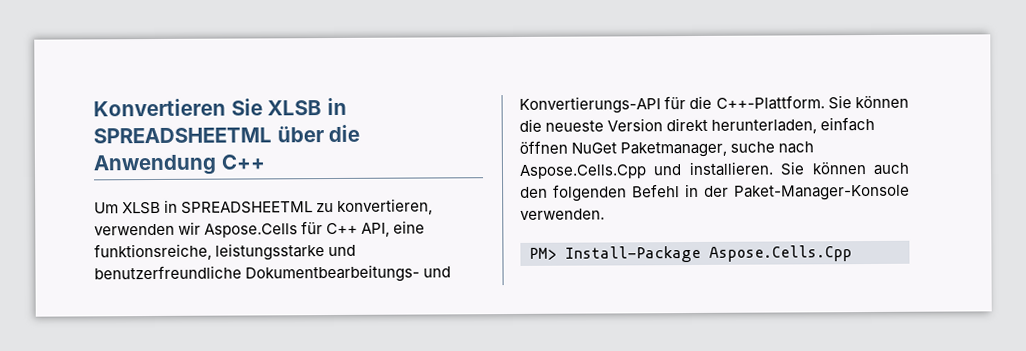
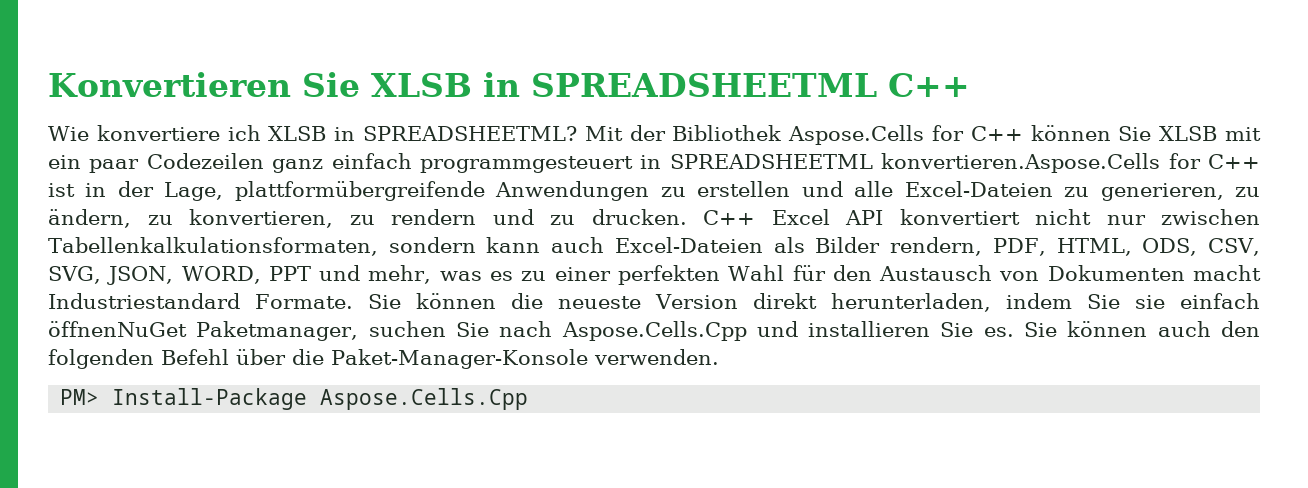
- Konvertieren Sie XLSB in SPREADSHEETML über die Anwendung C++
- Um XLSB in SPREADSHEETML zu konvertieren, verwenden wir Aspose.Cells für C++ API, eine funktionsreiche, leistungsstarke und benutzerfreundliche Dokumentbearbeitungs- und Konvertierungs-API für die C++-Plattform.
+ Konvertieren Sie XLSB in SPREADSHEETML C++
+ Wie konvertiere ich XLSB in SPREADSHEETML? Mit der Bibliothek Aspose.Cells for C++ können Sie XLSB mit ein paar Codezeilen ganz einfach programmgesteuert in SPREADSHEETML konvertieren.Aspose.Cells for C++ ist in der Lage, plattformübergreifende Anwendungen zu erstellen und alle Excel-Dateien zu generieren, zu ändern, zu konvertieren, zu rendern und zu drucken. C++ Excel API konvertiert nicht nur zwischen Tabellenkalkulationsformaten, sondern kann auch Excel-Dateien als Bilder rendern, PDF, HTML, ODS, CSV, SVG, JSON, WORD, PPT und mehr, was es zu einer perfekten Wahl für den Austausch von Dokumenten macht Industriestandard Formate.
- Sie können die neueste Version direkt herunterladen, einfach öffnen NuGet Paketmanager, suche nach Aspose.Cells.Cpp und installieren.
+ Sie können die neueste Version direkt herunterladen, indem Sie sie einfach öffnenNuGet Paketmanager, suchen Sie nach Aspose.Cells.Cpp und installieren Sie es.
- Sie können auch den folgenden Befehl in der Paket-Manager-Konsole verwenden.
+ Sie können auch den folgenden Befehl über die Paket-Manager-Konsole verwenden.

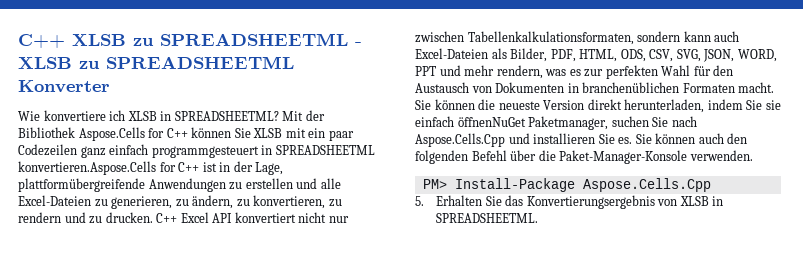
- Konvertieren Sie XLSB in SPREADSHEETML C++
+ C++ XLSB zu SPREADSHEETML - XLSB zu SPREADSHEETML Konverter
- C++ Excel API konvertiert nicht nur zwischen Tabellenkalkulationsformaten, sondern kann auch Excel-Dateien als Bilder rendern, PDF, HTML, ODS, CSV, SVG, JSON, WORD, PPT und mehr, was es zu einer perfekten Wahl für den Austausch von Dokumenten macht Industriestandard Formate.
+ C++ Excel API konvertiert nicht nur zwischen Tabellenkalkulationsformaten, sondern kann auch Excel-Dateien als Bilder, PDF, HTML, ODS, CSV, SVG, JSON, WORD, PPT und mehr rendern, was es zur perfekten Wahl für den Austausch von Dokumenten in branchenüblichen Formaten macht.
+ 5. Erhalten Sie das Konvertierungsergebnis von XLSB in SPREADSHEETML.

